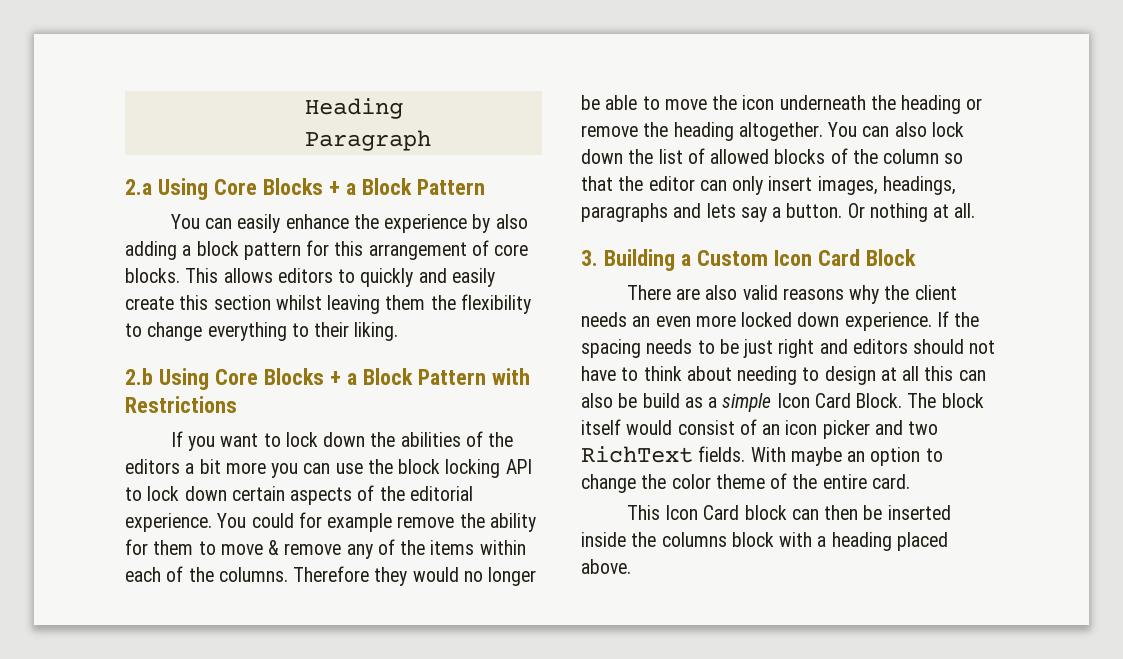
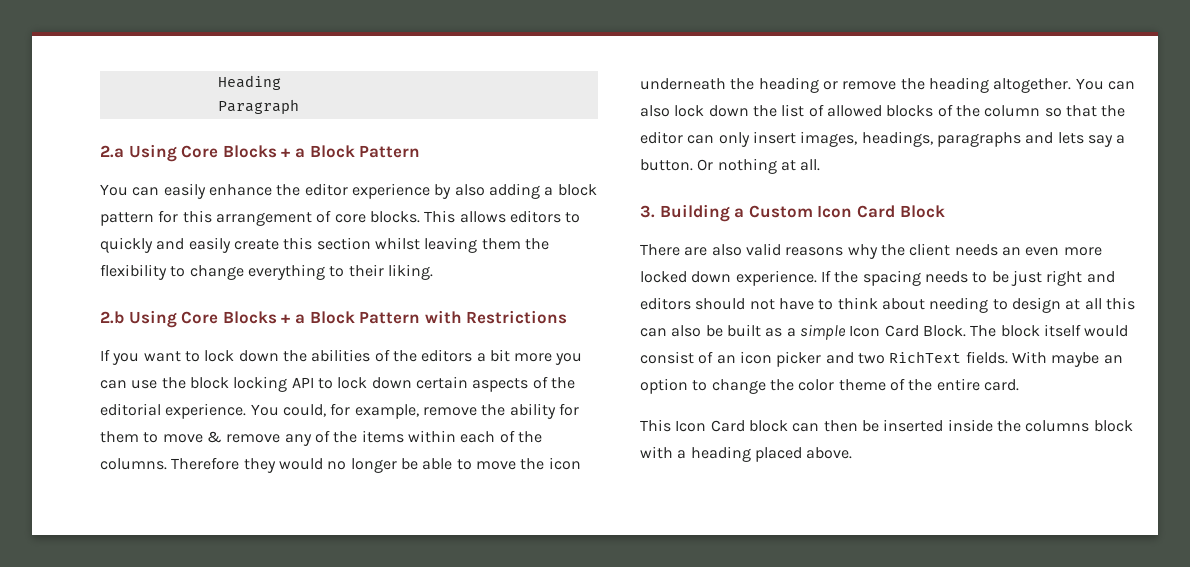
- You can easily enhance the experience by also adding a block pattern for this arrangement of core blocks.
+ You can easily enhance the editor experience by also adding a block pattern for this arrangement of core blocks.
- You could for example remove the ability for them to move & remove any of the items within each of the columns.
+ You could, for example, remove the ability for them to move & remove any of the items within each of the columns.
- If the spacing needs to be just right and editors should not have to think about needing to design at all this can also be build as a simple Icon Card Block.
+ If the spacing needs to be just right and editors should not have to think about needing to design at all this can also be built as a simple Icon Card Block.

